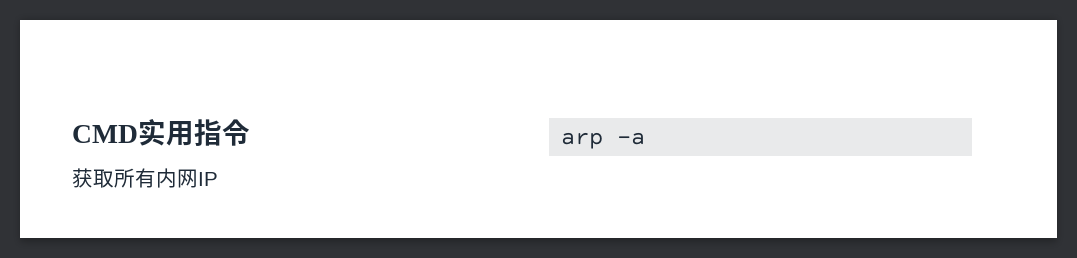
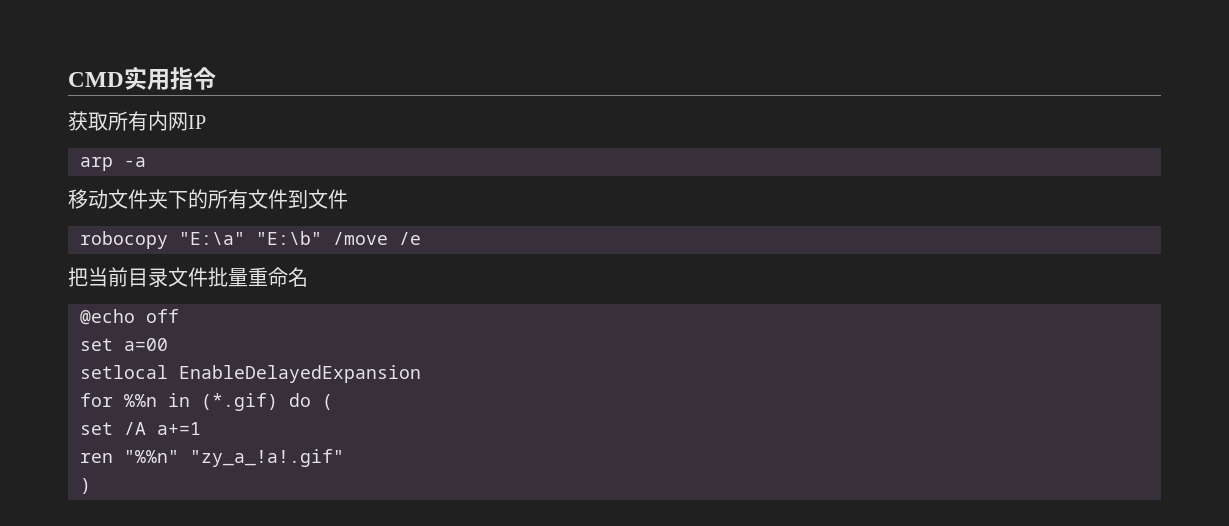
+ 移动文件夹下的所有文件到文件
+ robocopy "E:\a" "E:\b" /move /e
+ 把当前目录文件批量重命名
+ @echo off
+ set a=00
+ setlocal EnableDelayedExpansion
+ for %%n in (*.gif) do (
+ set /A a+=1
+ ren "%%n" "zy_a_!a!.gif"
+ )

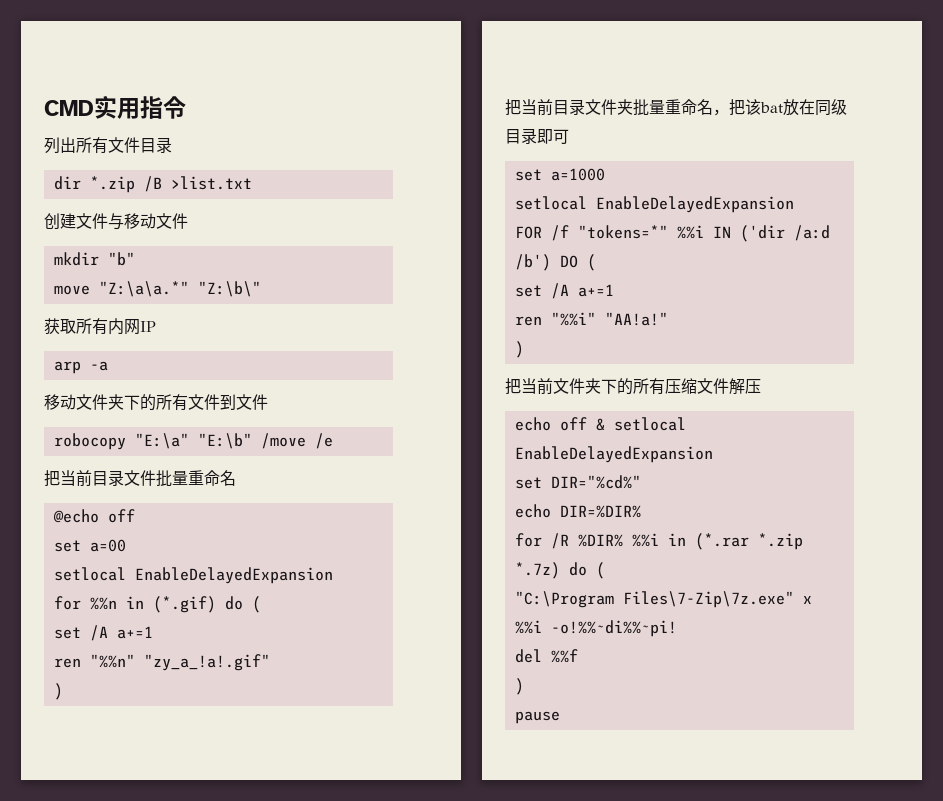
+ 列出所有文件目录
+ dir *.zip /B >list.txt
+ 创建文件与移动文件
+ mkdir "b"
+ move "Z:\a\a.*" "Z:\b\"
+ 把当前目录文件夹批量重命名，把该bat放在同级目录即可
+ set a=1000
+ setlocal EnableDelayedExpansion
+ FOR /f "tokens=*" %%i IN ('dir /a:d /b') DO (
+ set /A a+=1
+ ren "%%i" "AA!a!"
+ )
+ 把当前文件夹下的所有压缩文件解压
+ echo off & setlocal EnableDelayedExpansion
+ set DIR="%cd%"
+ echo DIR=%DIR%
+ for /R %DIR% %%i in (*.rar *.zip *.7z) do (
+ "C:\Program Files\7-Zip\7z.exe" x %%i -o!%%~di%%~pi!
+ del %%f
+ )
+ pause

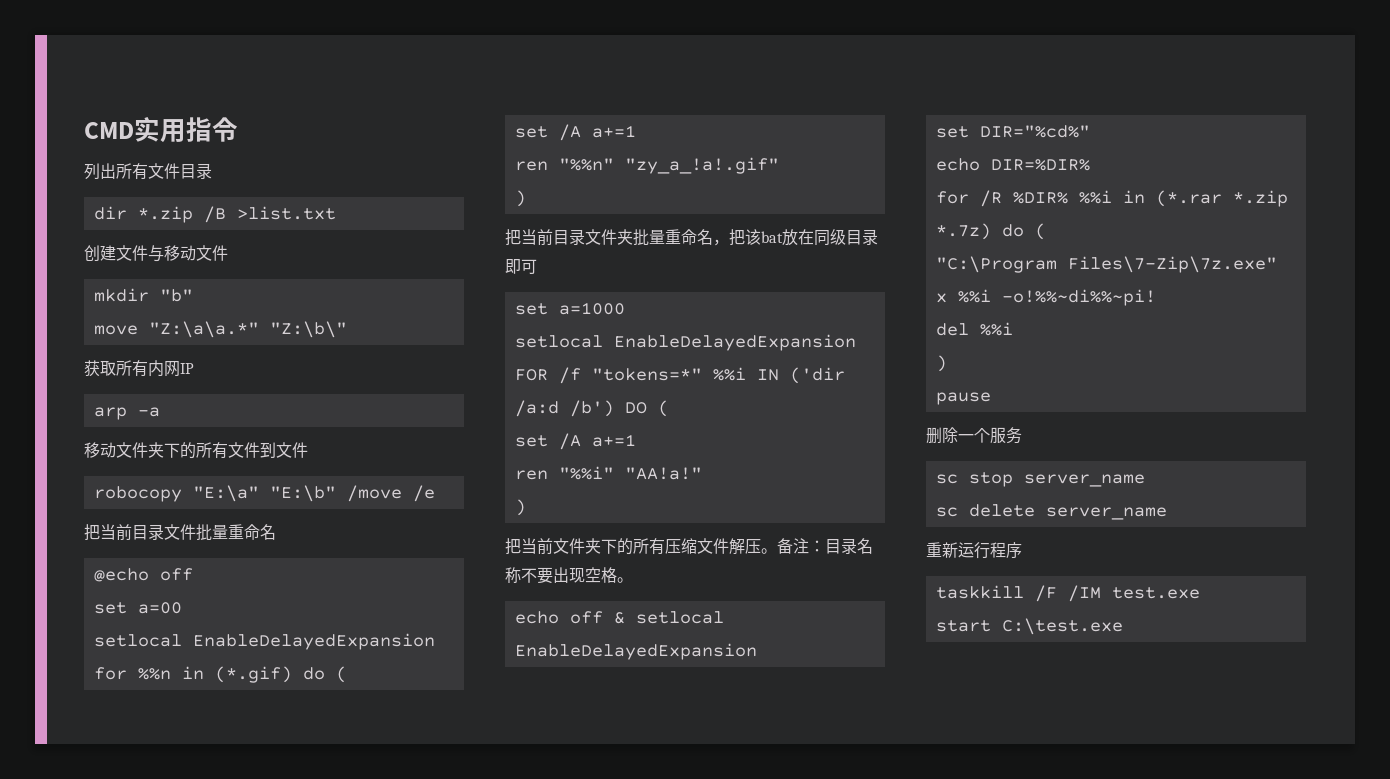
- 把当前文件夹下的所有压缩文件解压
+ 把当前文件夹下的所有压缩文件解压。备注：目录名称不要出现空格。
- del %%f
+ del %%i
+ 删除一个服务
+ sc stop server_name
+ sc delete server_name
+ 重新运行程序
+ taskkill /F /IM test.exe
+ start C:\test.exe

